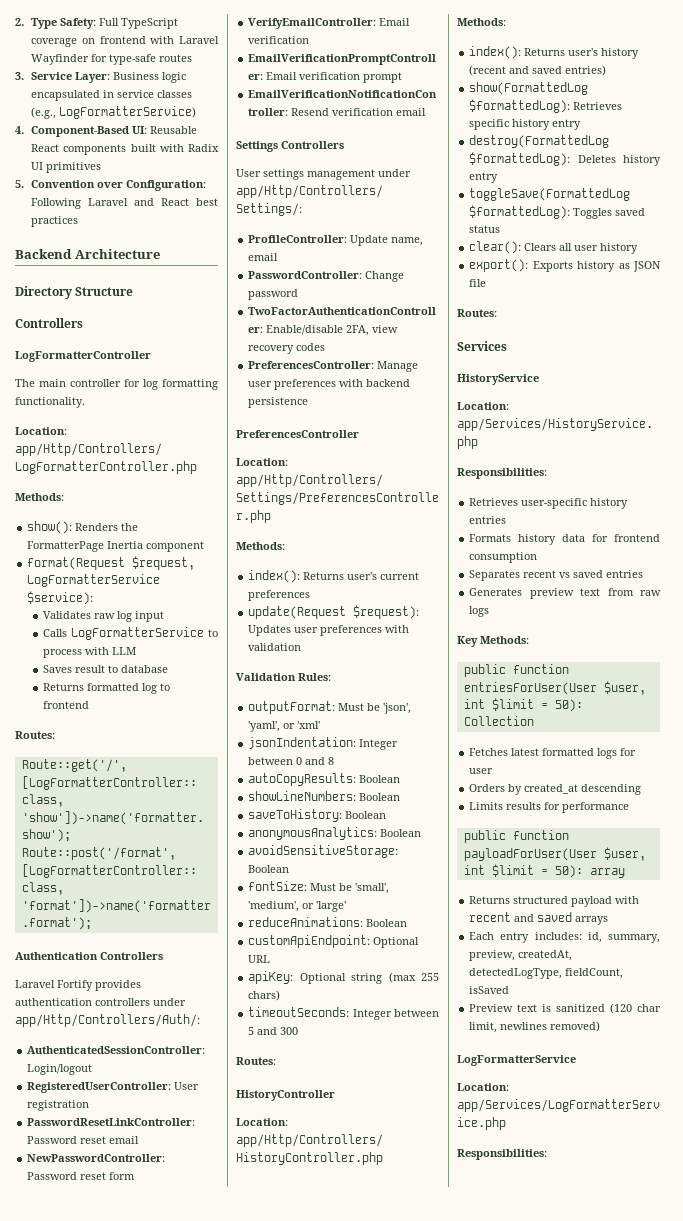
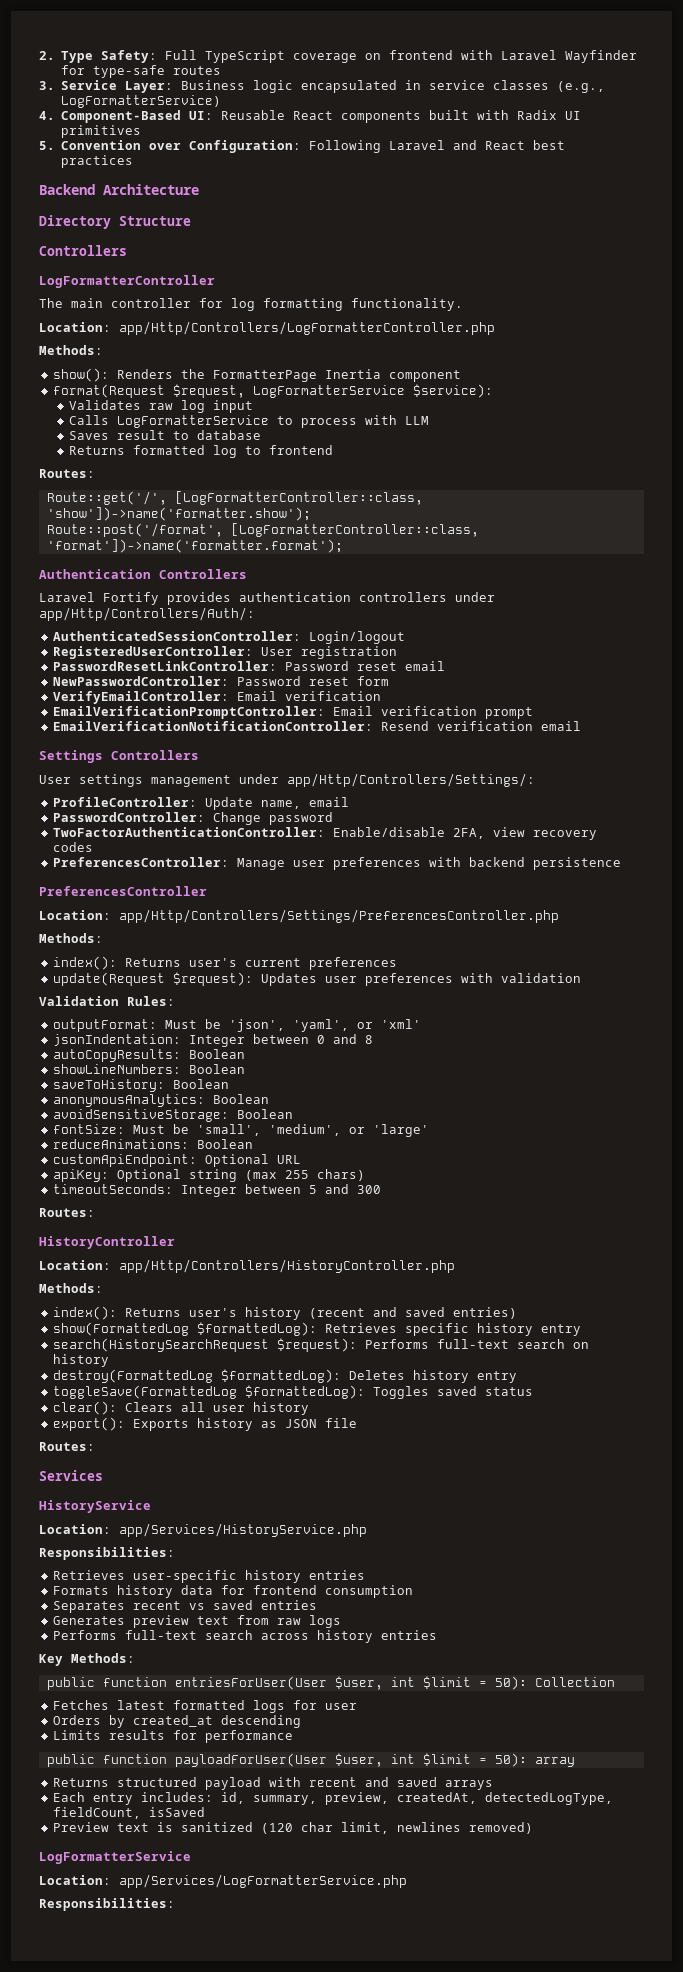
+ search(HistorySearchRequest $request): Performs full-text search on history
+ Performs full-text search across history entries

